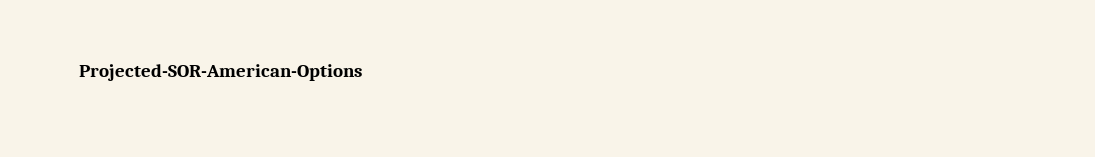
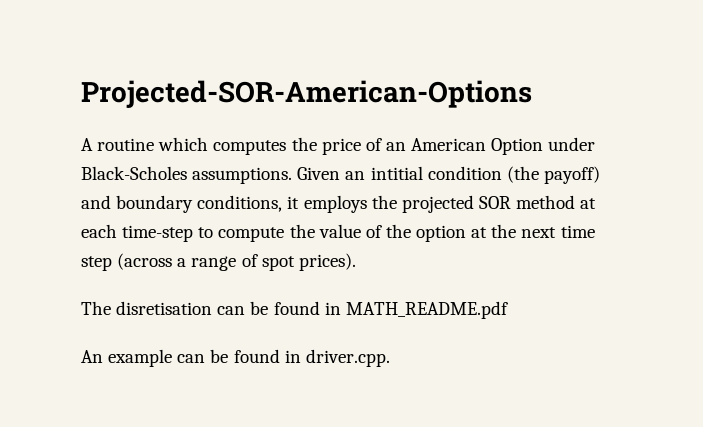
+ A routine which computes the price of an American Option under Black-Scholes assumptions. Given an intitial condition (the payoff) and boundary conditions, it employs the projected SOR method at each time-step to compute the value of the option at the next time step (across a range of spot prices).
+ The disretisation can be found in MATH_README.pdf
+ An example can be found in driver.cpp.

